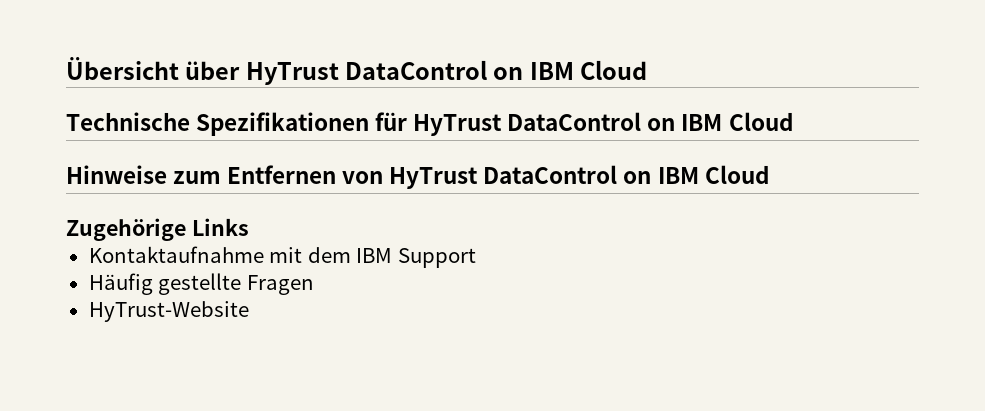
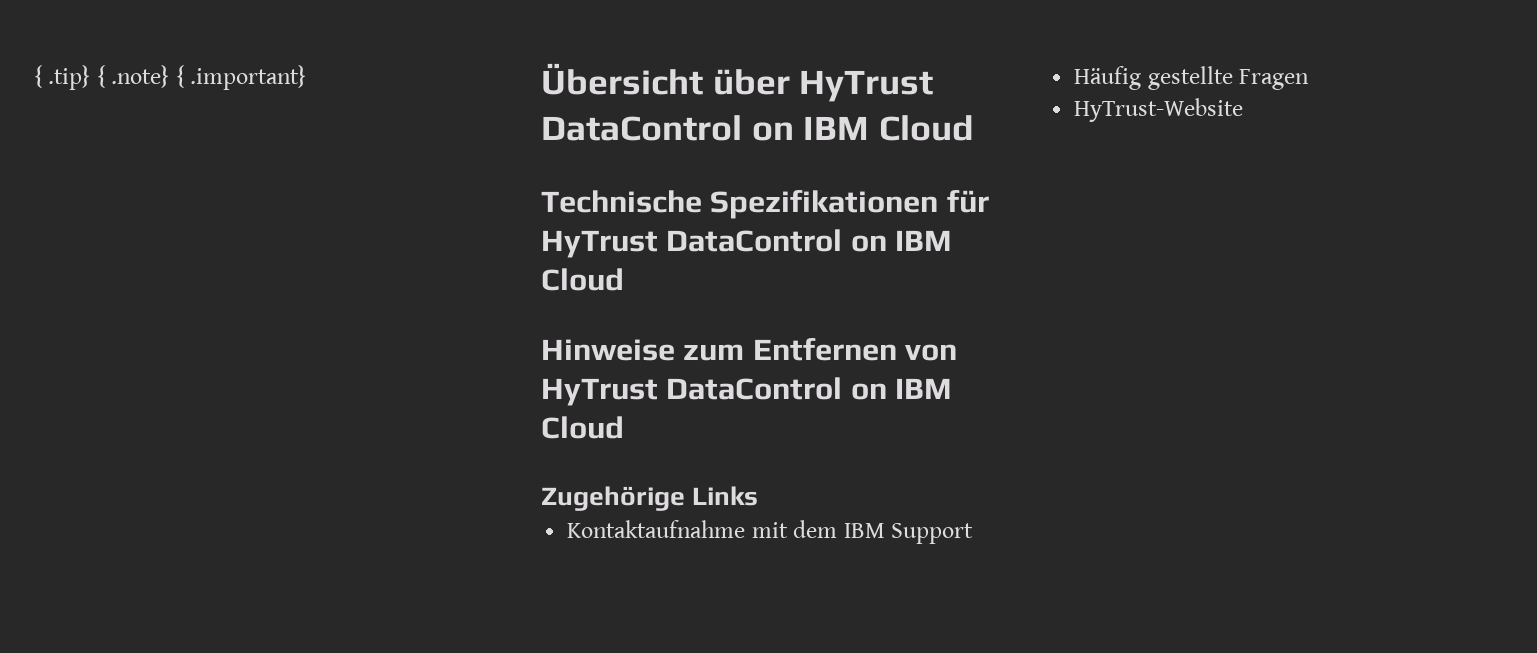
+ { .tip} { .note} { .important}

